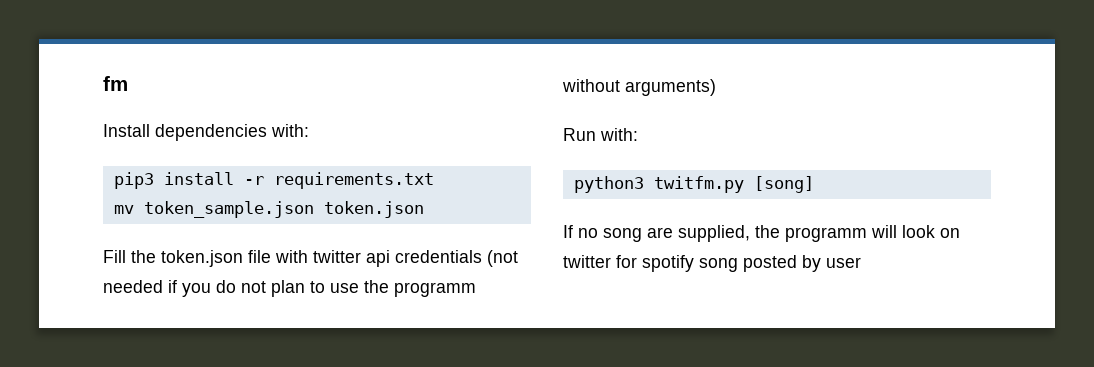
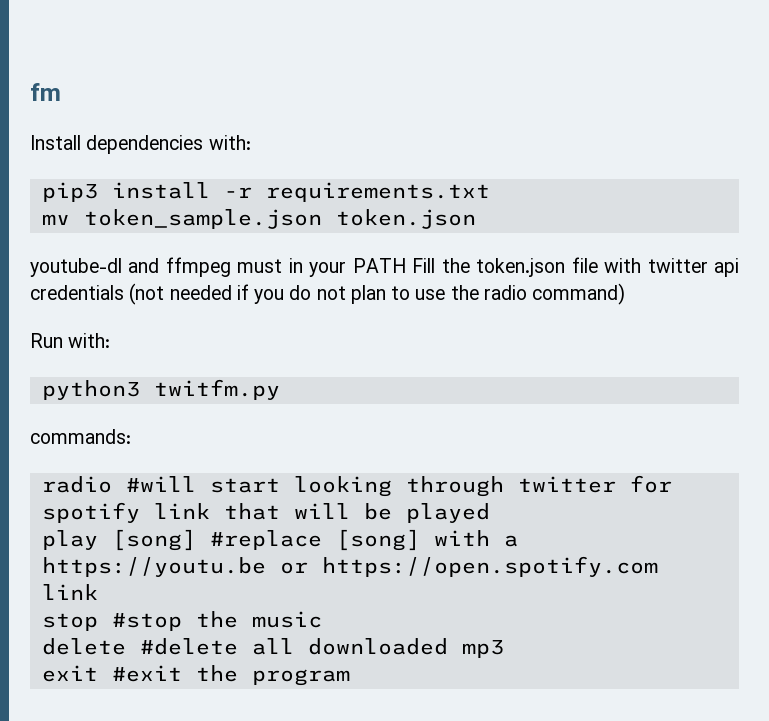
- Fill the token.json file with twitter api credentials (not needed if you do not plan to use the programm without arguments)
+ youtube-dl and ffmpeg must in your PATH Fill the token.json file with twitter api credentials (not needed if you do not plan to use the radio command)
- python3 twitfm.py [song]
- If no song are supplied, the programm will look on twitter for spotify song posted by user
+ python3 twitfm.py
+ commands:
+ radio #will start looking through twitter for spotify link that will be played
+ play [song] #replace [song] with a https://youtu.be or https://open.spotify.com link
+ stop #stop the music
+ delete #delete all downloaded mp3
+ exit #exit the program

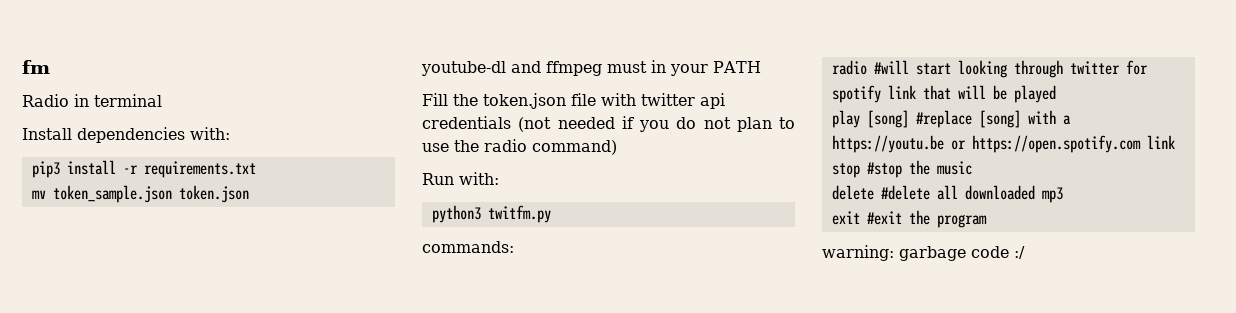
+ Radio in terminal
- youtube-dl and ffmpeg must in your PATH Fill the token.json file with twitter api credentials (not needed if you do not plan to use the radio command)
+ youtube-dl and ffmpeg must in your PATH
+ Fill the token.json file with twitter api credentials (not needed if you do not plan to use the radio command)
+ warning: garbage code :/

